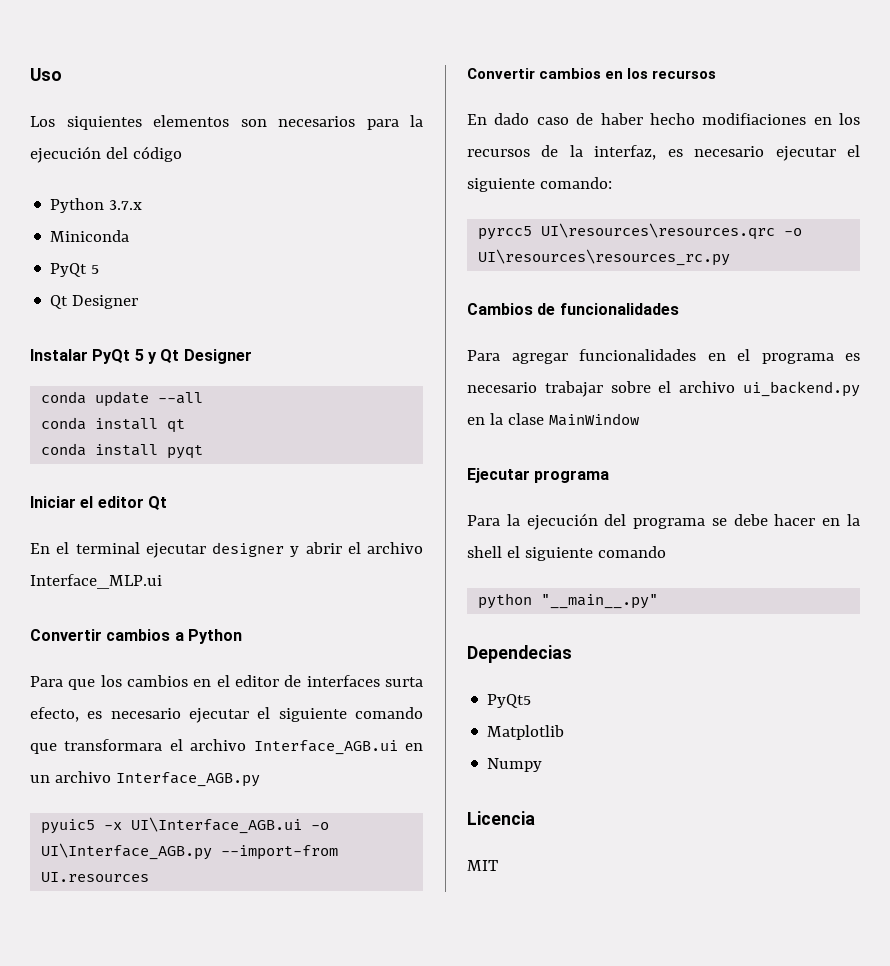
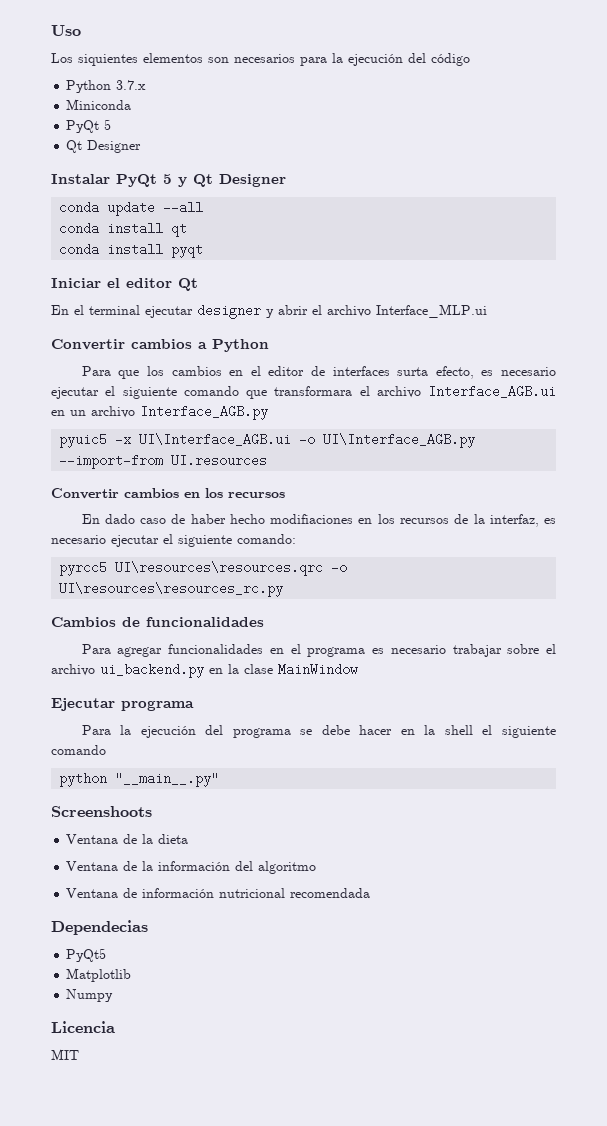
+ Screenshoots
+ Ventana de la dieta
+ Ventana de la información del algoritmo
+ Ventana de información nutricional recomendada

